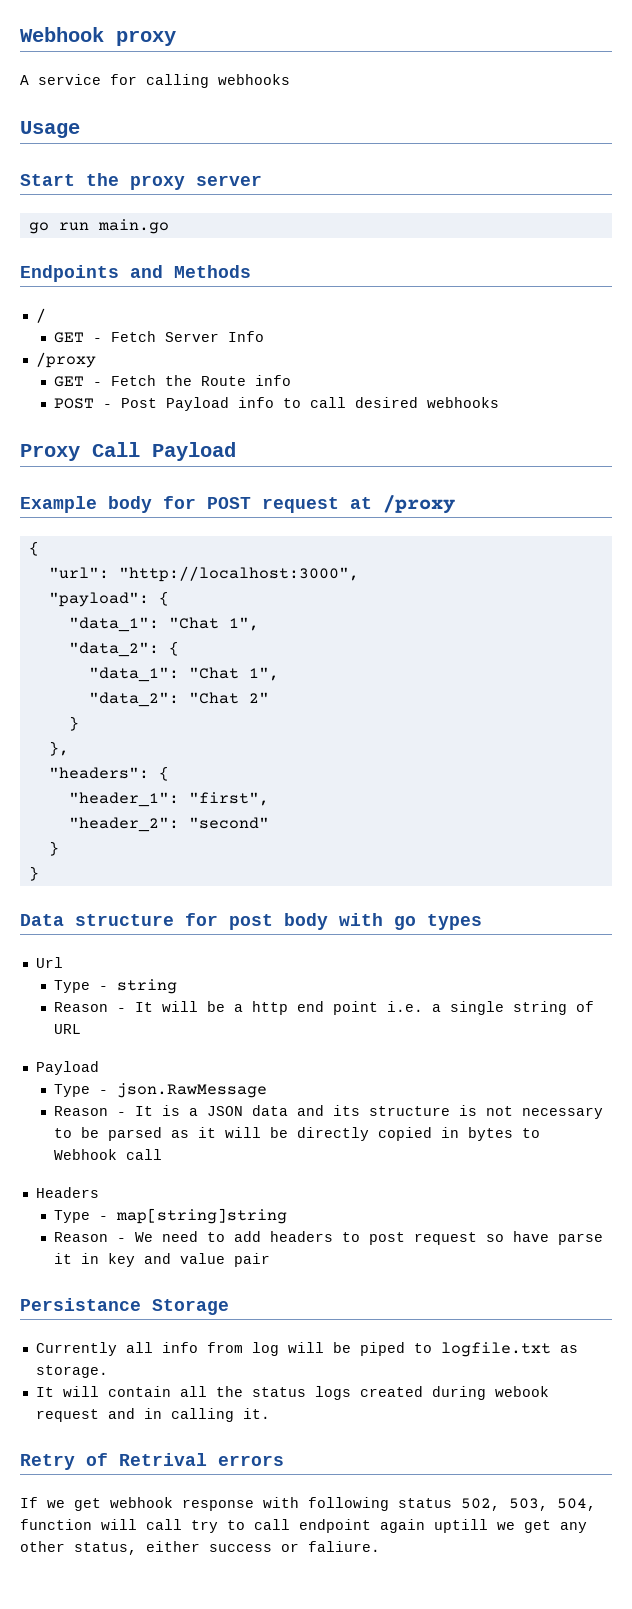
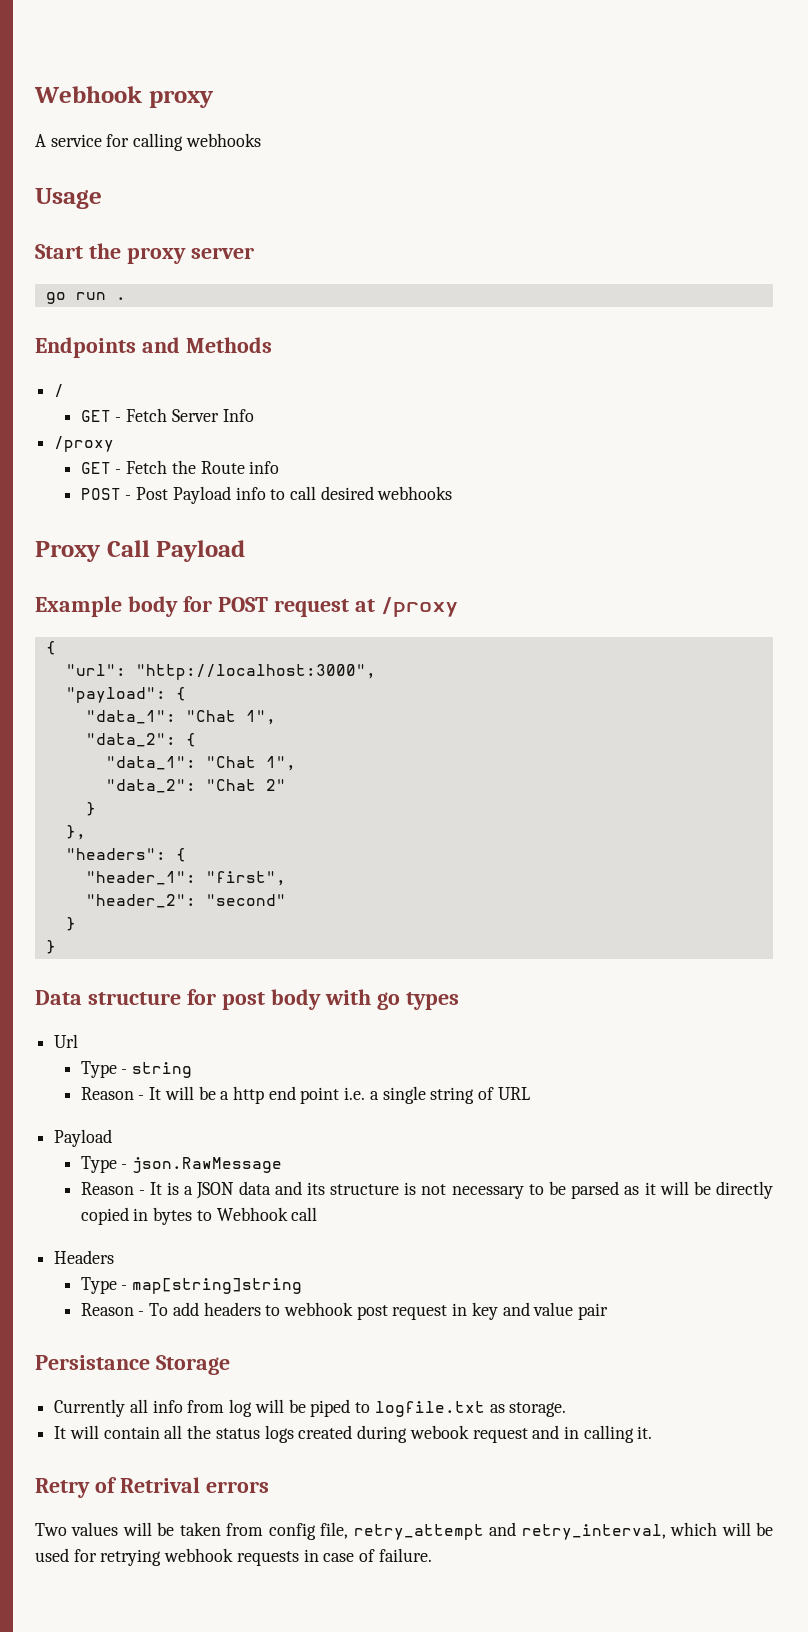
- go run main.go
+ go run .
- Reason - We need to add headers to post request so have parse it in key and value pair
+ Reason - To add headers to webhook post request in key and value pair
- If we get webhook response with following status 502, 503, 504, function will call try to call endpoint again uptill we get any other status, either success or faliure.
+ Two values will be taken from config file, retry_attempt and retry_interval, which will be used for retrying webhook requests in case of failure.

